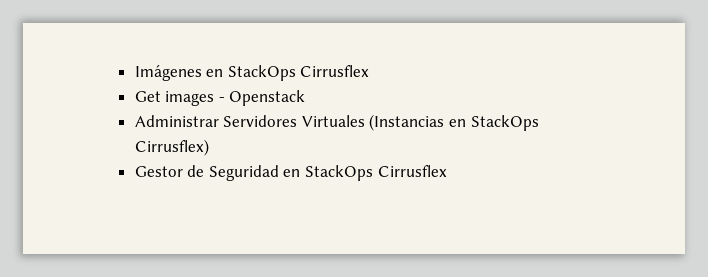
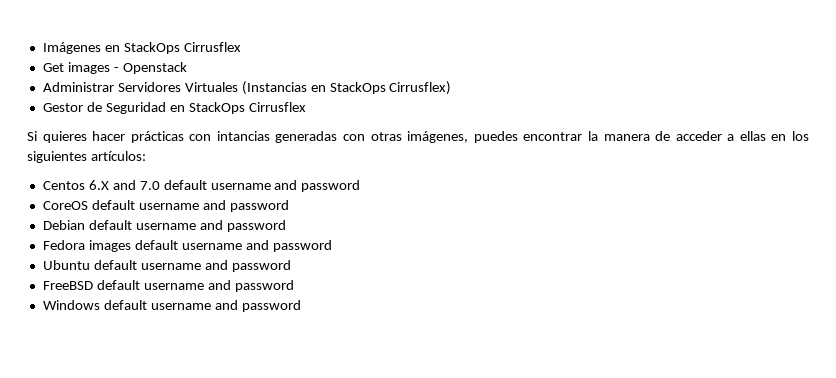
+ Si quieres hacer prácticas con intancias generadas con otras imágenes, puedes encontrar la manera de acceder a ellas en los siguientes artículos:
+ Centos 6.X and 7.0 default username and password
+ CoreOS default username and password
+ Debian default username and password
+ Fedora images default username and password
+ Ubuntu default username and password
+ FreeBSD default username and password
+ Windows default username and password

